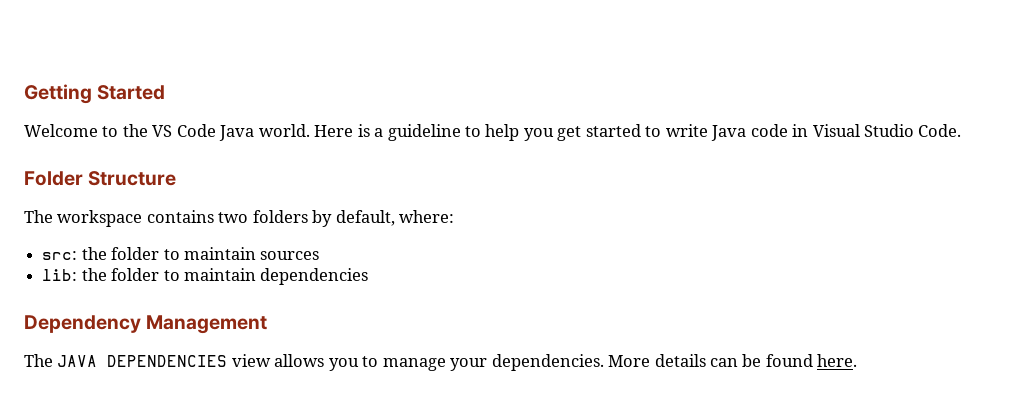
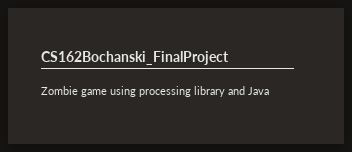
- Getting Started
- Welcome to the VS Code Java world. Here is a guideline to help you get started to write Java code in Visual Studio Code.
- Folder Structure
- The workspace contains two folders by default, where:
- src: the folder to maintain sources
- lib: the folder to maintain dependencies
- Dependency Management
- The JAVA DEPENDENCIES view allows you to manage your dependencies. More details can be found here.
+ CS162Bochanski_FinalProject
+ Zombie game using processing library and Java

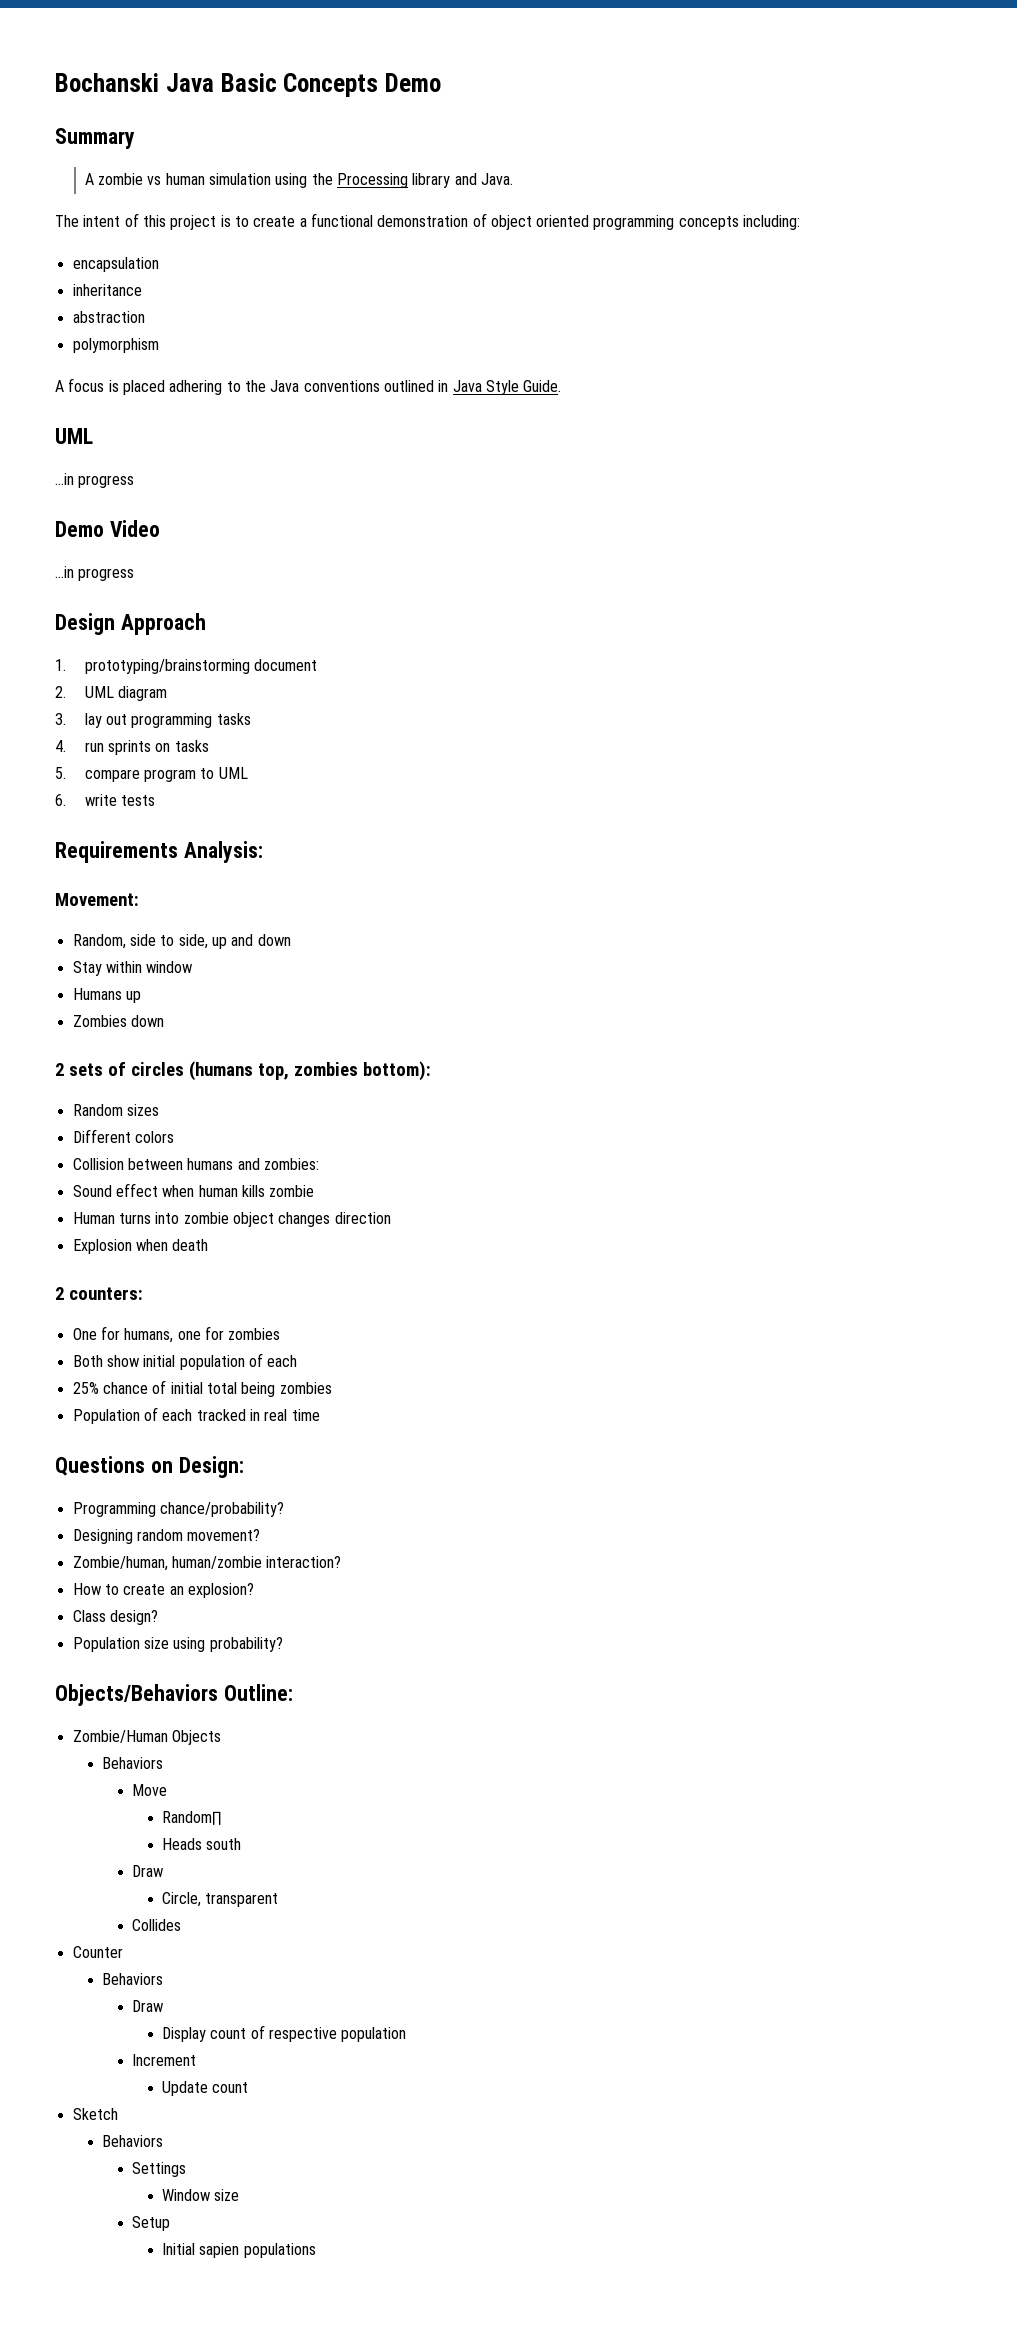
- CS162Bochanski_FinalProject
- Zombie game using processing library and Java
+ Bochanski Java Basic Concepts Demo
+ Summary
+ A zombie vs human simulation using the Processing library and Java.
+ The intent of this project is to create a functional demonstration of object oriented programming concepts including:
+ encapsulation
+ inheritance
+ abstraction
+ polymorphism
+ A focus is placed adhering to the Java conventions outlined in Java Style Guide.
+ UML
+ ...in progress
+ Demo Video
+ ...in progress
+ Design Approach
+ 1. prototyping/brainstorming document
+ 2. UML diagram
+ 3. lay out programming tasks
+ 4. run sprints on tasks
+ 5. compare program to UML
+ 6. write tests
+ Requirements Analysis:
+ Movement:
+ Random, side to side, up and down
+ Stay within window
+ Humans up
+ Zombies down
+ 2 sets of circles (humans top, zombies bottom):
+ Random sizes
+ Different colors
+ Collision between humans and zombies:
+ Sound effect when human kills zombie
+ Human turns into zombie object changes direction
+ Explosion when death
+ 2 counters:
+ One for humans, one for zombies
+ Both show initial population of each
+ 25% chance of initial total being zombies
+ Population of each tracked in real time
+ Questions on Design:
+ Programming chance/probability?
+ Designing random movement?
+ Zombie/human, human/zombie interaction?
+ How to create an explosion?
+ Class design?
+ Population size using probability?
+ Objects/Behaviors Outline:
+ Zombie/Human Objects
+ Behaviors
+ Move
+ Random∏
+ Heads south
+ Draw
+ Circle, transparent
+ Collides
+ Counter
+ Behaviors
+ Draw
+ Display count of respective population
+ Increment
+ Update count
+ Sketch
+ Behaviors
+ Settings
+ Window size
+ Setup
+ Initial sapien populations

